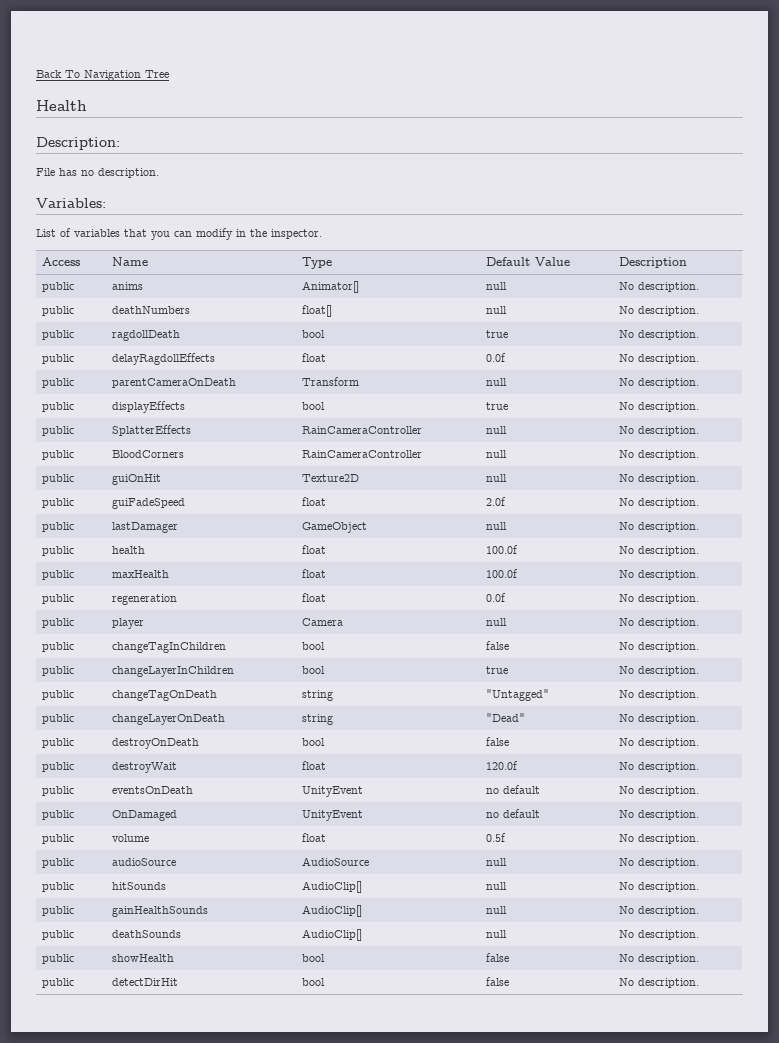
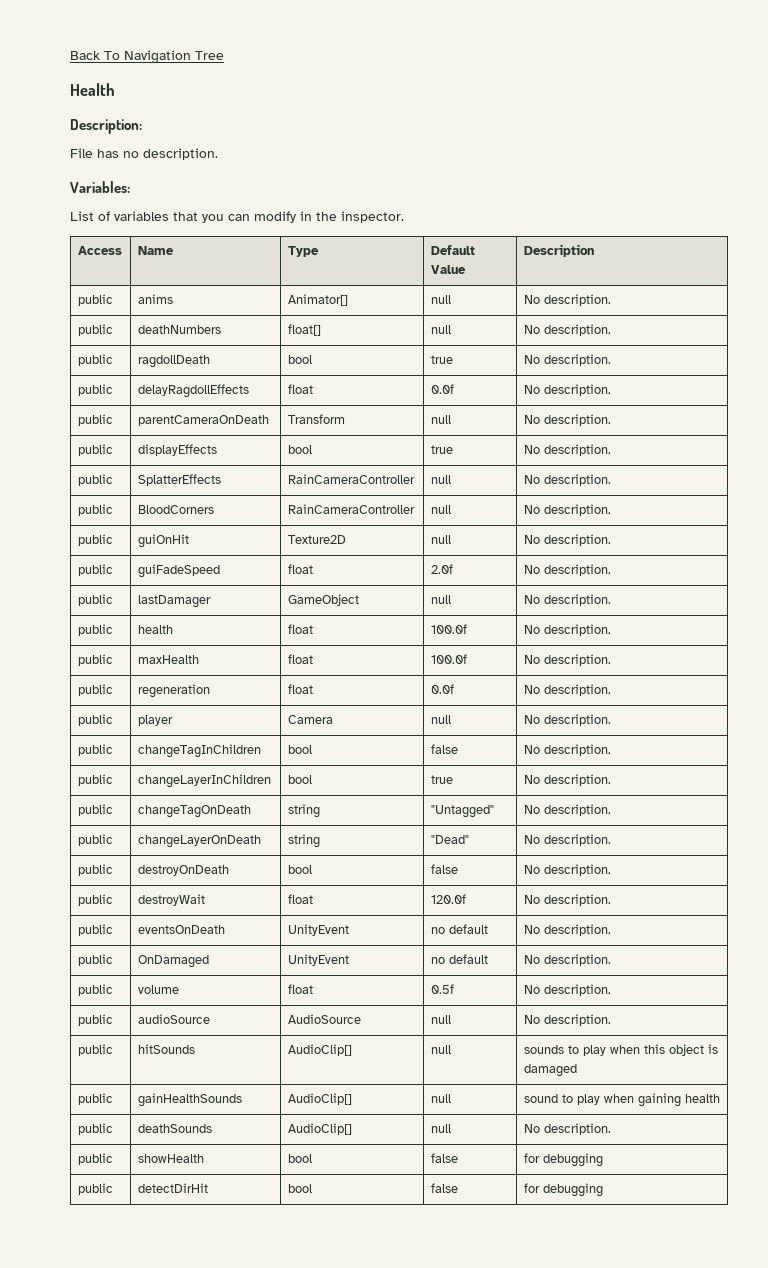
- public | hitSounds | AudioClip[] | null | No description.
- public | gainHealthSounds | AudioClip[] | null | No description.
+ public | hitSounds | AudioClip[] | null | sounds to play when this object is damaged
+ public | gainHealthSounds | AudioClip[] | null | sound to play when gaining health
- public | showHealth | bool | false | No description.
+ public | showHealth | bool | false | for debugging
- public | detectDirHit | bool | false | No description.
+ public | detectDirHit | bool | false | for debugging

